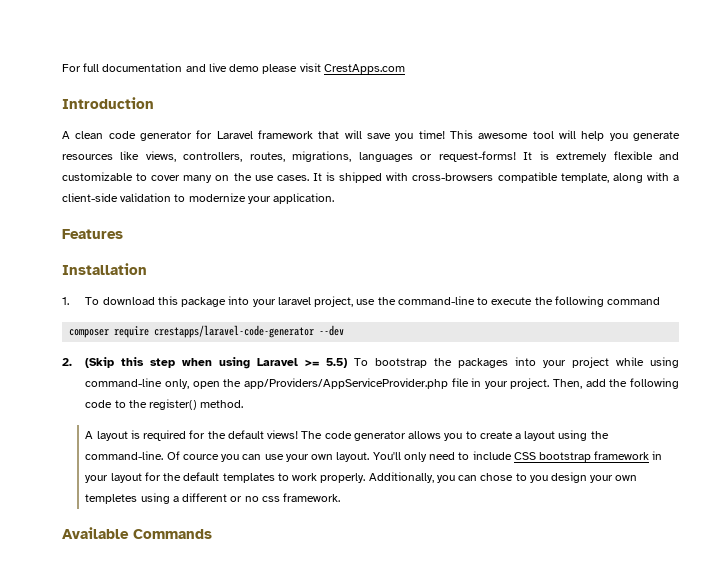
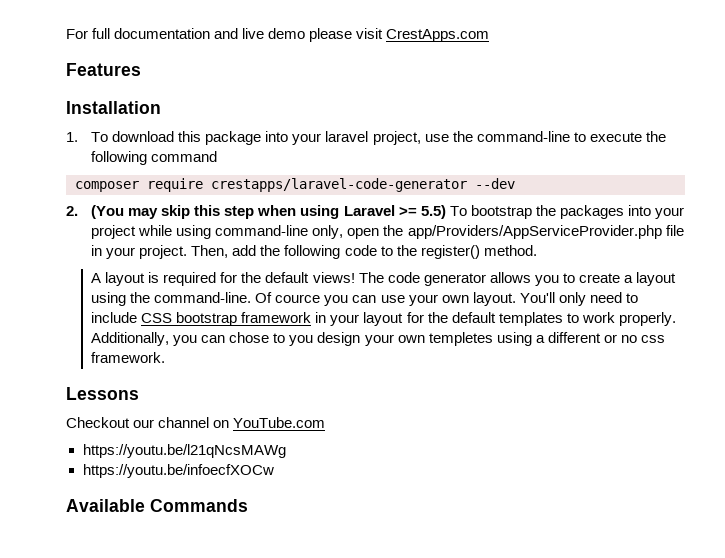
- Introduction
- A clean code generator for Laravel framework that will save you time! This awesome tool will help you generate resources like views, controllers, routes, migrations, languages or request-forms! It is extremely flexible and customizable to cover many on the use cases. It is shipped with cross-browsers compatible template, along with a client-side validation to modernize your application.
- 2. (Skip this step when using Laravel >= 5.5) To bootstrap the packages into your project while using command-line only, open the app/Providers/AppServiceProvider.php file in your project.
+ 2. (You may skip this step when using Laravel >= 5.5) To bootstrap the packages into your project while using command-line only, open the app/Providers/AppServiceProvider.php file in your project.
+ Lessons
+ Checkout our channel on YouTube.com
+ https://youtu.be/l21qNcsMAWg
+ https://youtu.be/infoecfXOCw

